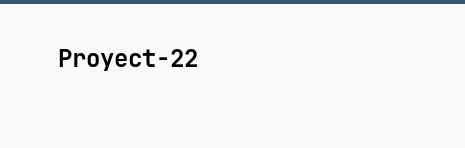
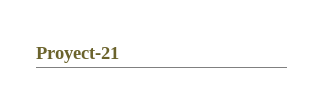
- Proyect-22
+ Proyect-21

